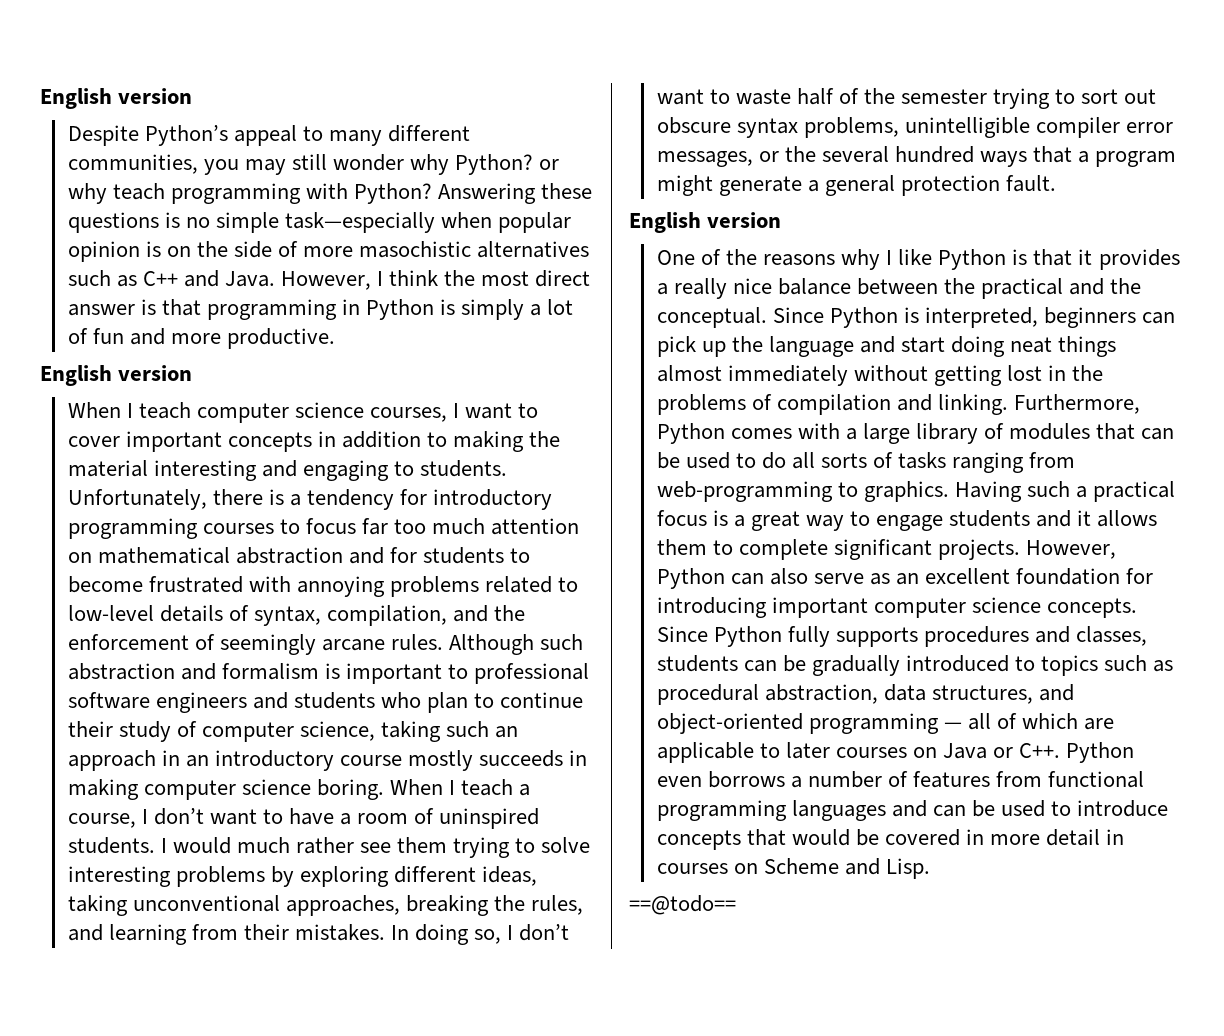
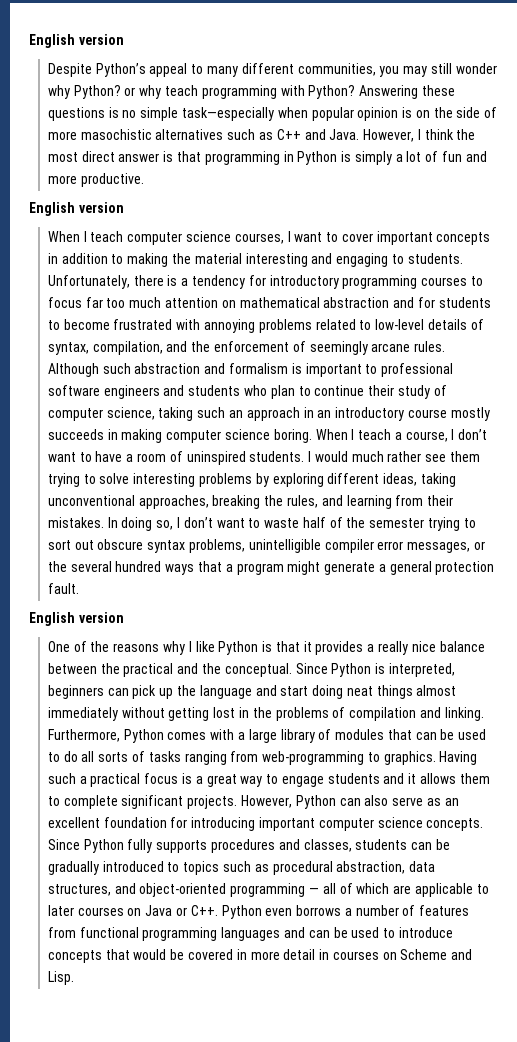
- ==@todo==

